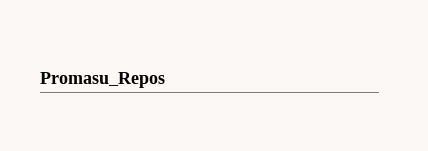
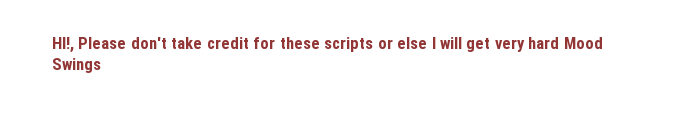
- Promasu_Repos
+ HI!, Please don't take credit for these scripts or else I will get very hard Mood Swings

